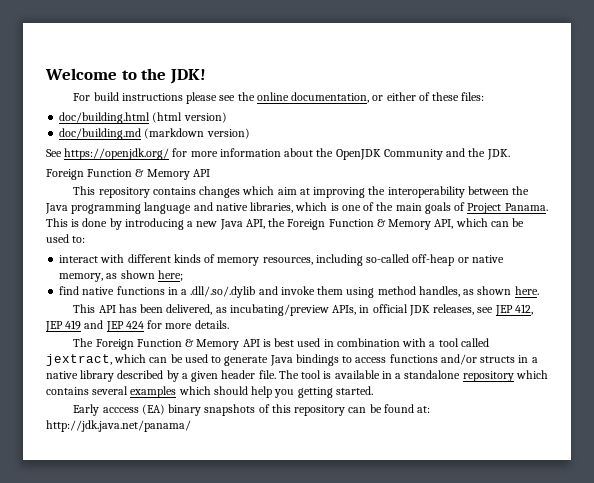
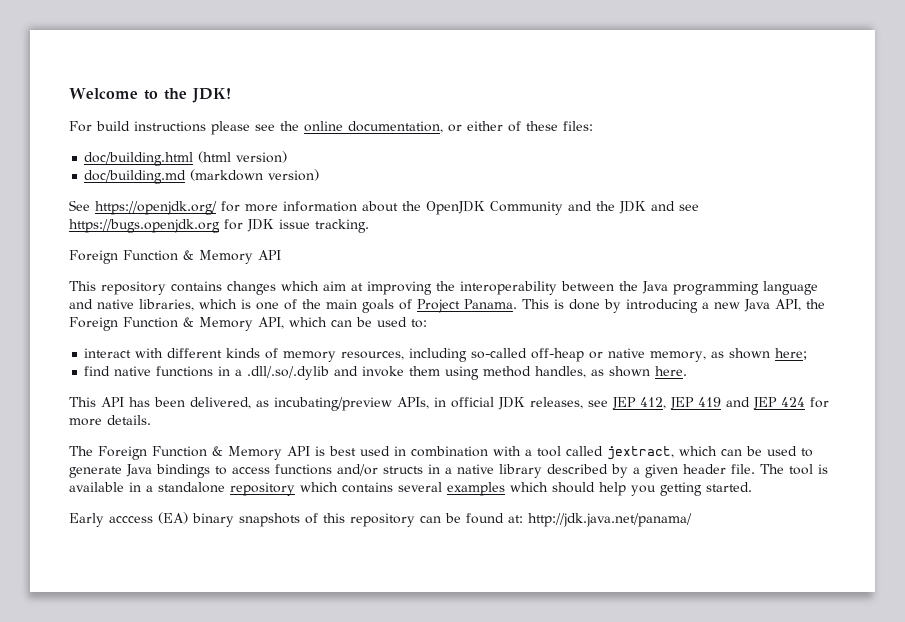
- See https://openjdk.org/ for more information about the OpenJDK Community and the JDK.
+ See https://openjdk.org/ for more information about the OpenJDK Community and the JDK and see https://bugs.openjdk.org for JDK issue tracking.

